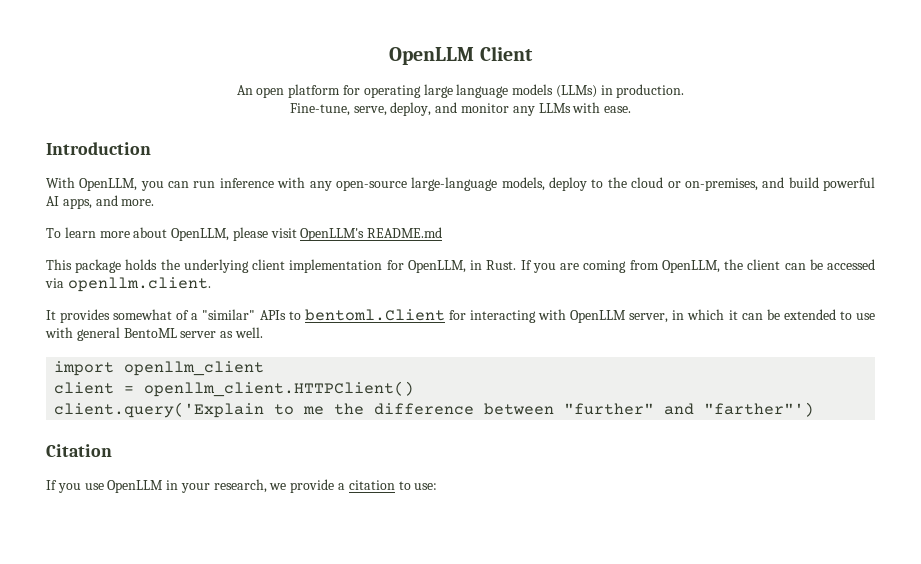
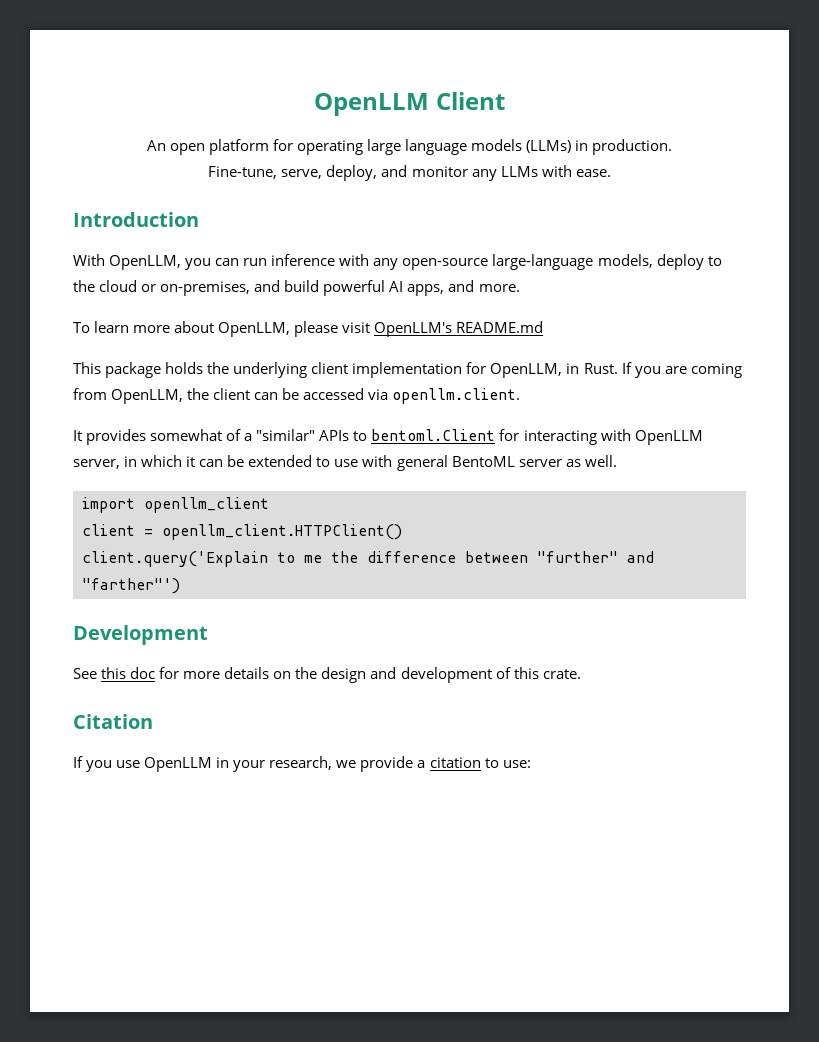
+ Development
+ See this doc for more details on the design and development of this crate.

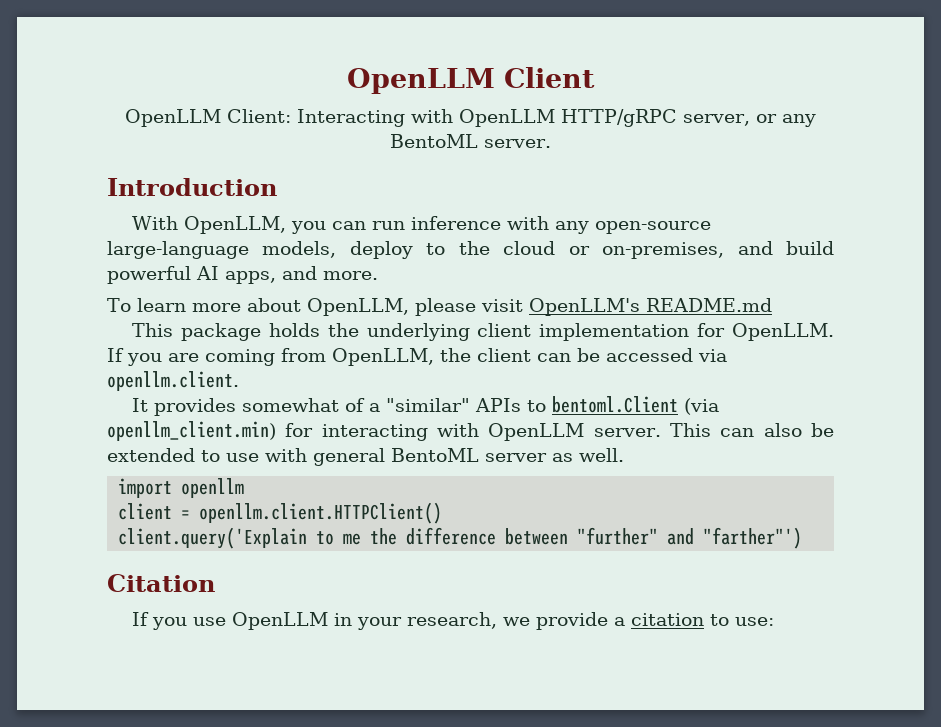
- An open platform for operating large language models (LLMs) in production.
- Fine-tune, serve, deploy, and monitor any LLMs with ease.
+ OpenLLM Client: Interacting with OpenLLM HTTP/gRPC server, or any BentoML server.
- This package holds the underlying client implementation for OpenLLM, in Rust.
+ This package holds the underlying client implementation for OpenLLM.
- It provides somewhat of a "similar" APIs to bentoml.Client for interacting with OpenLLM server, in which it can be extended to use with general BentoML server as well.
+ It provides somewhat of a "similar" APIs to bentoml.Client (via openllm_client.min) for interacting with OpenLLM server. This can also be extended to use with general BentoML server as well.
- import openllm_client
+ import openllm
- client = openllm_client.HTTPClient()
+ client = openllm.client.HTTPClient()
- Development
- See this doc for more details on the design and development of this crate.

